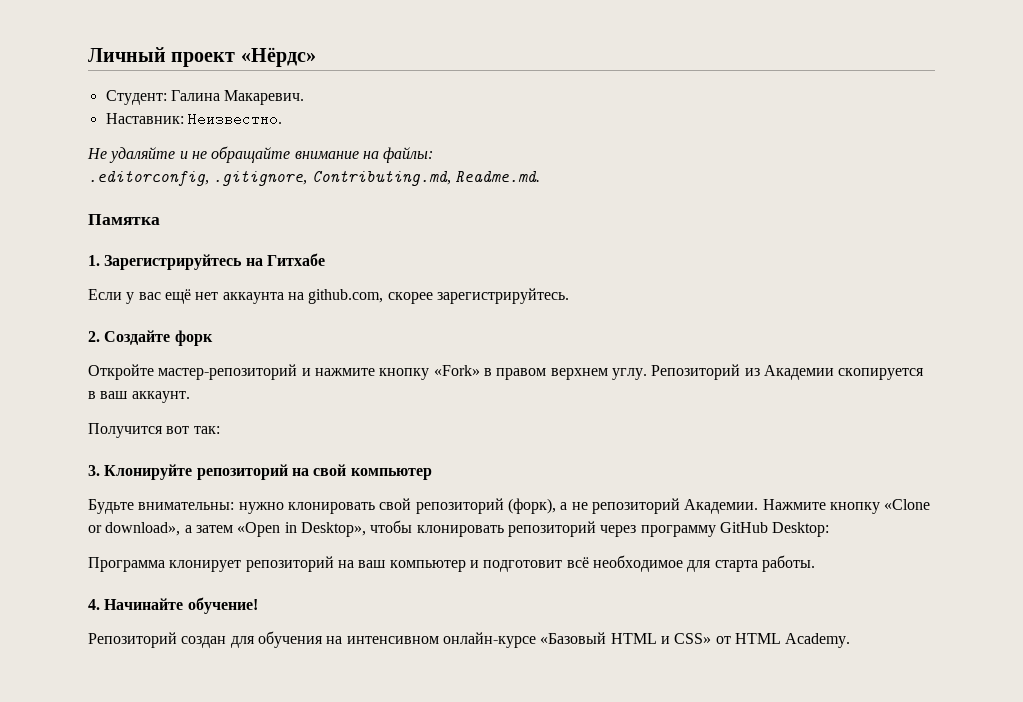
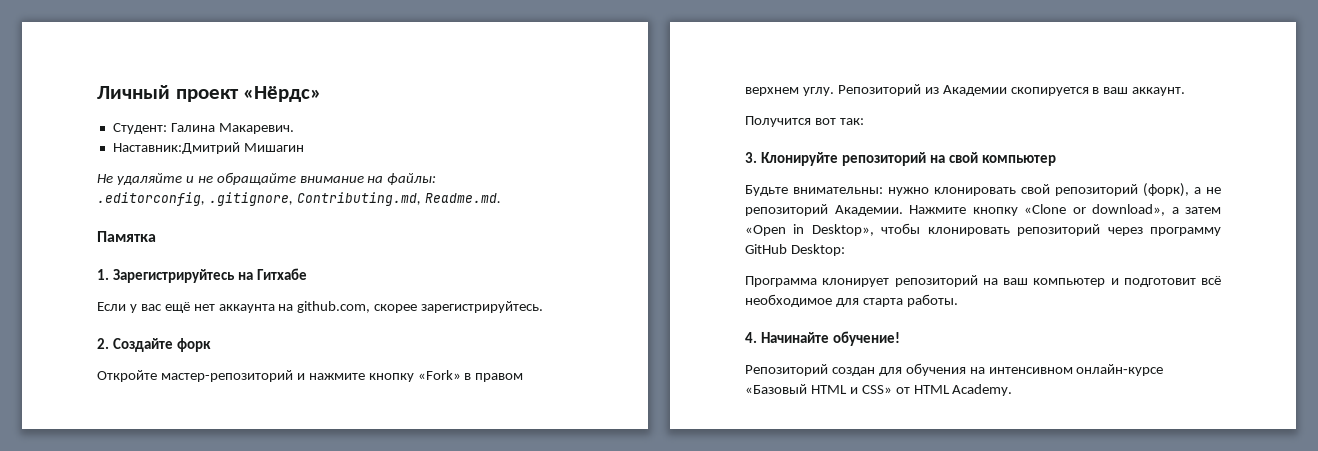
- Наставник: Неизвестно.
+ Наставник:Дмитрий Мишагин

